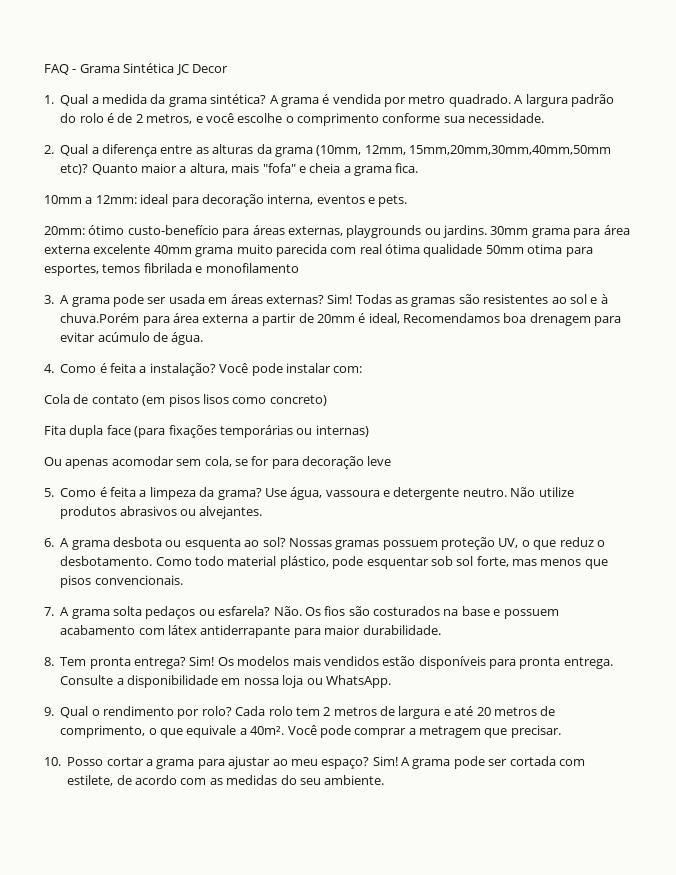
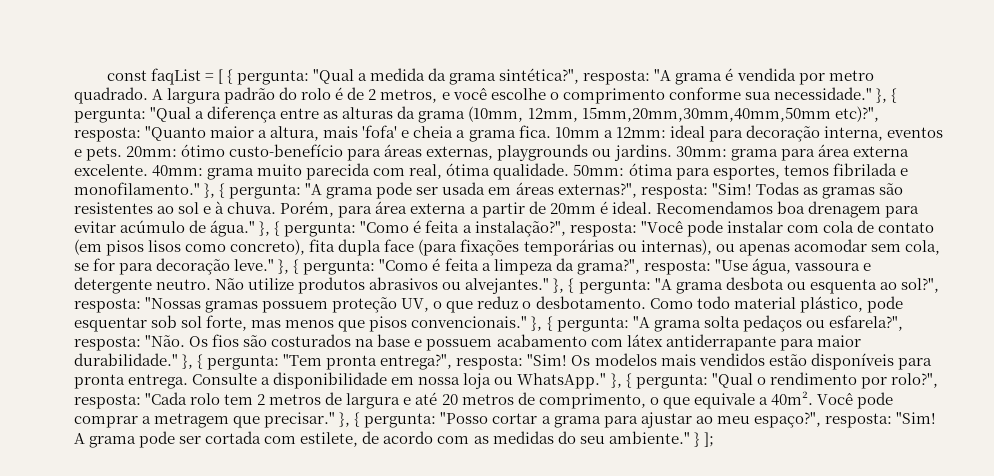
- FAQ - Grama Sintética JC Decor
- 1. Qual a medida da grama sintética? A grama é vendida por metro quadrado.
+ const faqList = [ { pergunta: "Qual a medida da grama sintética?", resposta: "A grama é vendida por metro quadrado.
- A largura padrão do rolo é de 2 metros, e você escolhe o comprimento conforme sua necessidade.
- 2. Qual a diferença entre as alturas da grama (10mm, 12mm, 15mm,20mm,30mm,40mm,50mm etc)? Quanto maior a altura, mais "fofa" e cheia a grama fica.
- 10mm a 12mm: ideal para decoração interna, eventos e pets.
- 20mm: ótimo custo-benefício para áreas externas, playgrounds ou jardins.
+ A largura padrão do rolo é de 2 metros, e você escolhe o comprimento conforme sua necessidade." }, { pergunta: "Qual a diferença entre as alturas da grama (10mm, 12mm, 15mm,20mm,30mm,40mm,50mm etc)?", resposta: "Quanto maior a altura, mais 'fofa' e cheia a grama fica. 10mm a 12mm: ideal para decoração interna, eventos e pets. 20mm: ótimo custo-benefício para áreas externas, playgrounds ou jardins.
- 30mm grama para área externa excelente 40mm grama muito parecida com real ótima qualidade 50mm otima para esportes, temos fibrilada e monofilamento
- 3. A grama pode ser usada em áreas externas? Sim!
+ 30mm: grama para área externa excelente. 40mm: grama muito parecida com real, ótima qualidade. 50mm: ótima para esportes, temos fibrilada e monofilamento." }, { pergunta: "A grama pode ser usada em áreas externas?", resposta: "Sim!
- Todas as gramas são resistentes ao sol e à chuva.Porém para área externa a partir de 20mm é ideal, Recomendamos boa drenagem para evitar acúmulo de água.
- 4. Como é feita a instalação? Você pode instalar com:
- Cola de contato (em pisos lisos como concreto)
- Fita dupla face (para fixações temporárias ou internas)
- Ou apenas acomodar sem cola, se for para decoração leve
- 5. Como é feita a limpeza da grama? Use água, vassoura e detergente neutro.
+ Todas as gramas são resistentes ao sol e à chuva. Porém, para área externa a partir de 20mm é ideal. Recomendamos boa drenagem para evitar acúmulo de água." }, { pergunta: "Como é feita a instalação?", resposta: "Você pode instalar com cola de contato (em pisos lisos como concreto), fita dupla face (para fixações temporárias ou internas), ou apenas acomodar sem cola, se for para decoração leve." }, { pergunta: "Como é feita a limpeza da grama?", resposta: "Use água, vassoura e detergente neutro.
- Não utilize produtos abrasivos ou alvejantes.
- 6. A grama desbota ou esquenta ao sol? Nossas gramas possuem proteção UV, o que reduz o desbotamento.
+ Não utilize produtos abrasivos ou alvejantes." }, { pergunta: "A grama desbota ou esquenta ao sol?", resposta: "Nossas gramas possuem proteção UV, o que reduz o desbotamento.
- Como todo material plástico, pode esquentar sob sol forte, mas menos que pisos convencionais.
- 7. A grama solta pedaços ou esfarela? Não. Os fios são costurados na base e possuem acabamento com látex antiderrapante para maior durabilidade.
- 8. Tem pronta entrega? Sim!
+ Como todo material plástico, pode esquentar sob sol forte, mas menos que pisos convencionais." }, { pergunta: "A grama solta pedaços ou esfarela?", resposta: "Não. Os fios são costurados na base e possuem acabamento com látex antiderrapante para maior durabilidade." }, { pergunta: "Tem pronta entrega?", resposta: "Sim!
- Consulte a disponibilidade em nossa loja ou WhatsApp.
- 9. Qual o rendimento por rolo? Cada rolo tem 2 metros de largura e até 20 metros de comprimento, o que equivale a 40m².
+ Consulte a disponibilidade em nossa loja ou WhatsApp." }, { pergunta: "Qual o rendimento por rolo?", resposta: "Cada rolo tem 2 metros de largura e até 20 metros de comprimento, o que equivale a 40m².
- Você pode comprar a metragem que precisar.
- 10. Posso cortar a grama para ajustar ao meu espaço? Sim!
+ Você pode comprar a metragem que precisar." }, { pergunta: "Posso cortar a grama para ajustar ao meu espaço?", resposta: "Sim!
- A grama pode ser cortada com estilete, de acordo com as medidas do seu ambiente.
+ A grama pode ser cortada com estilete, de acordo com as medidas do seu ambiente." } ];

